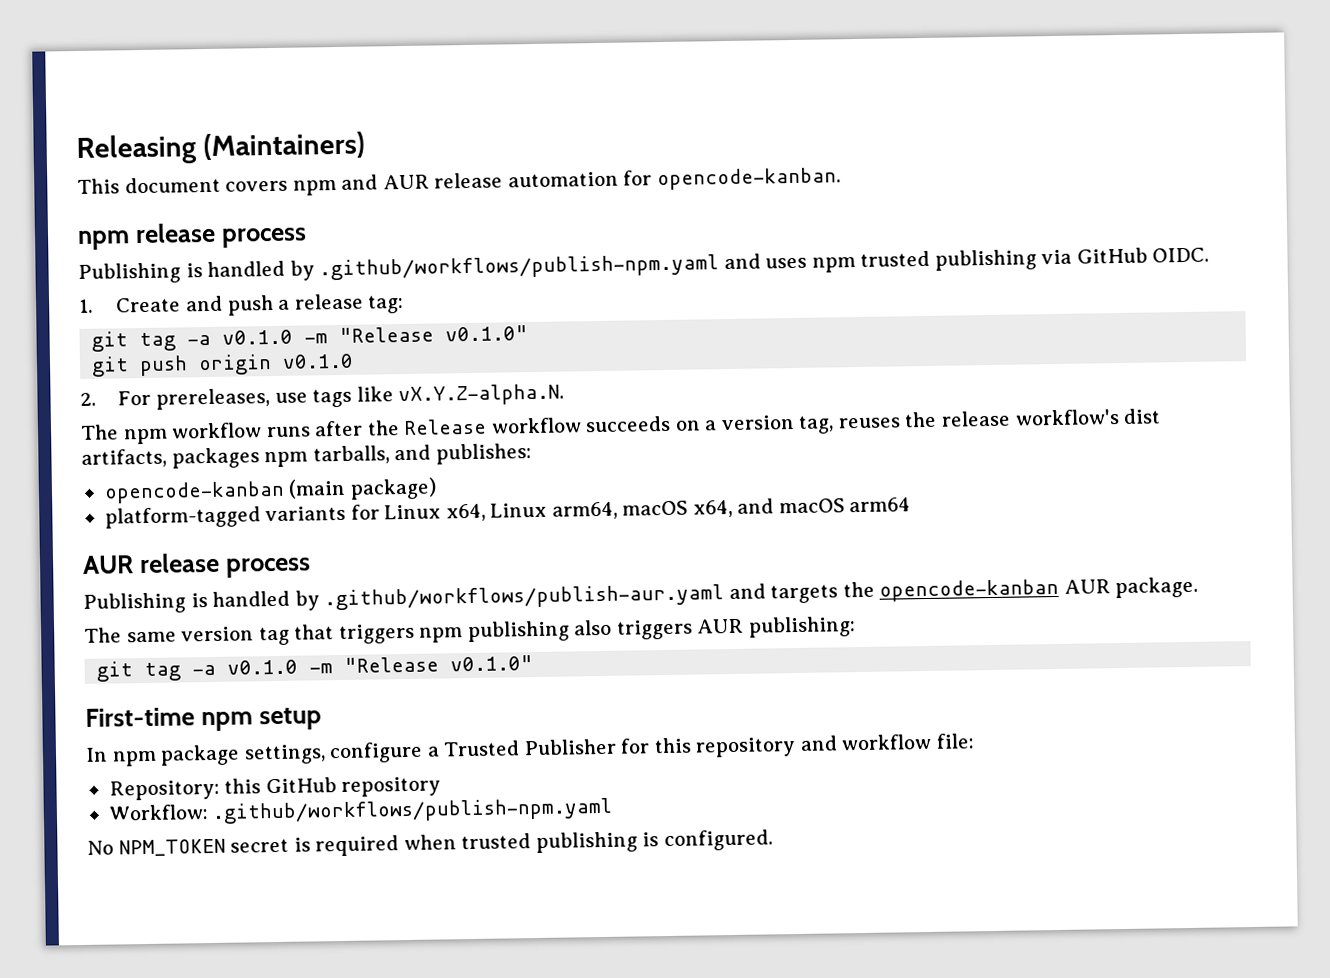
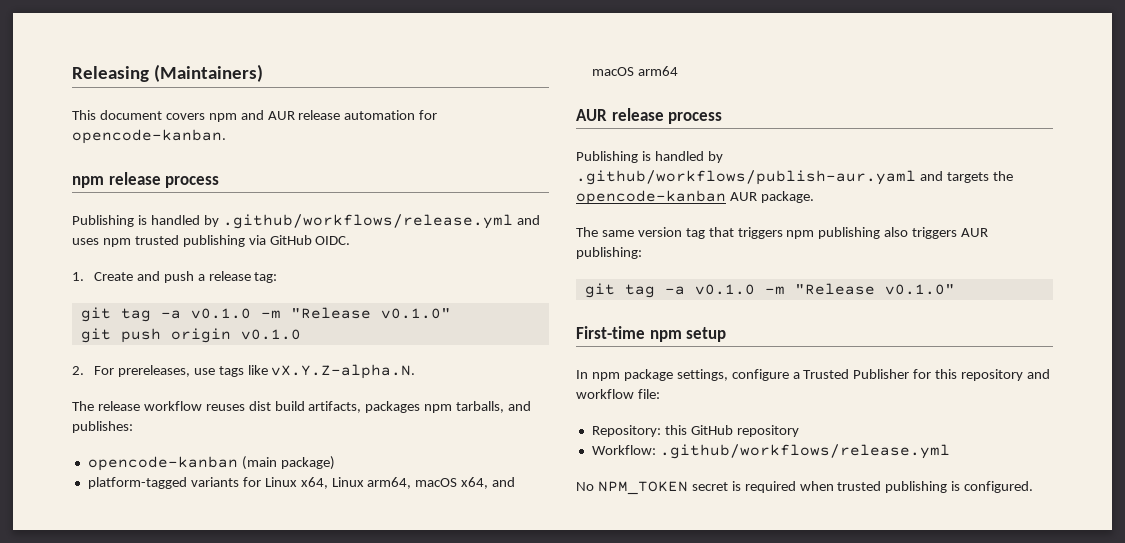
- Publishing is handled by .github/workflows/publish-npm.yaml and uses npm trusted publishing via GitHub OIDC.
+ Publishing is handled by .github/workflows/release.yml and uses npm trusted publishing via GitHub OIDC.
- The npm workflow runs after the Release workflow succeeds on a version tag, reuses the release workflow's dist artifacts, packages npm tarballs, and publishes:
+ The release workflow reuses dist build artifacts, packages npm tarballs, and publishes:
- Workflow: .github/workflows/publish-npm.yaml
+ Workflow: .github/workflows/release.yml

